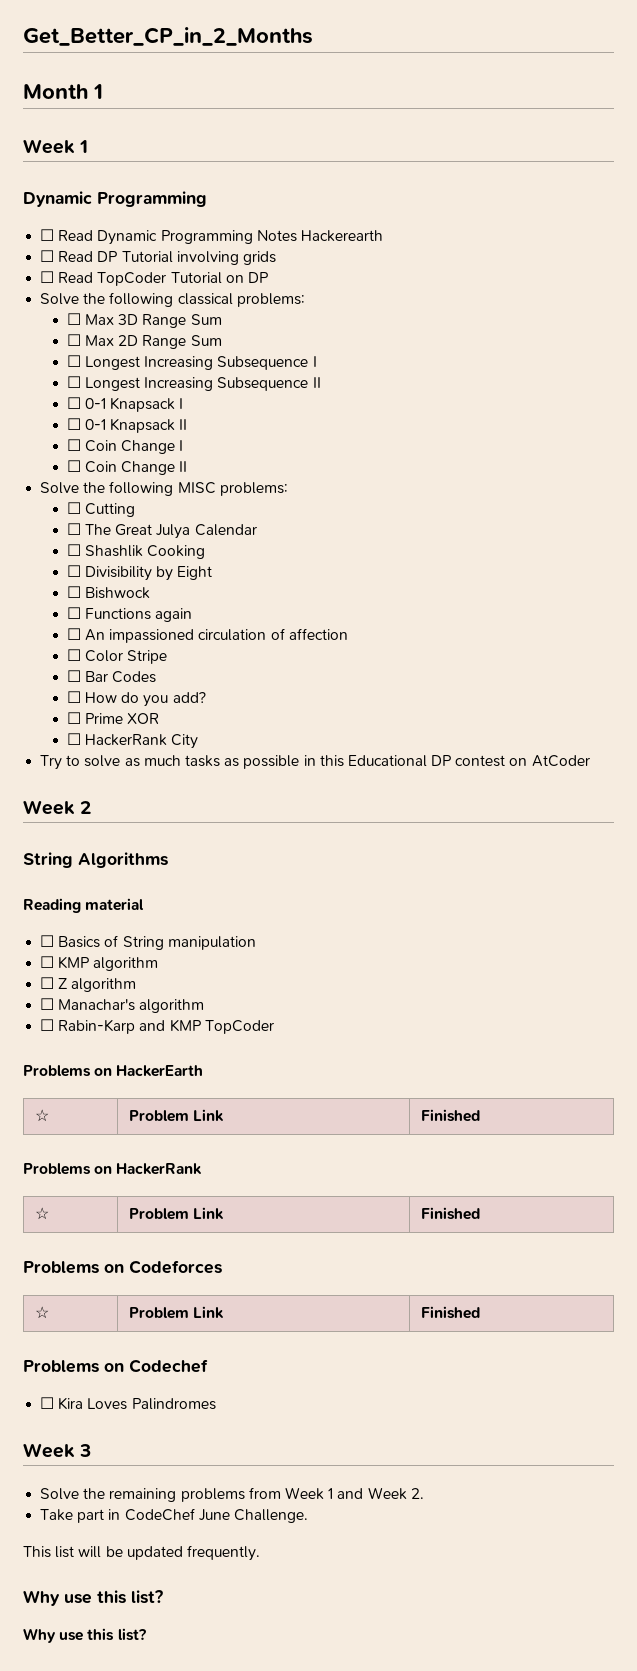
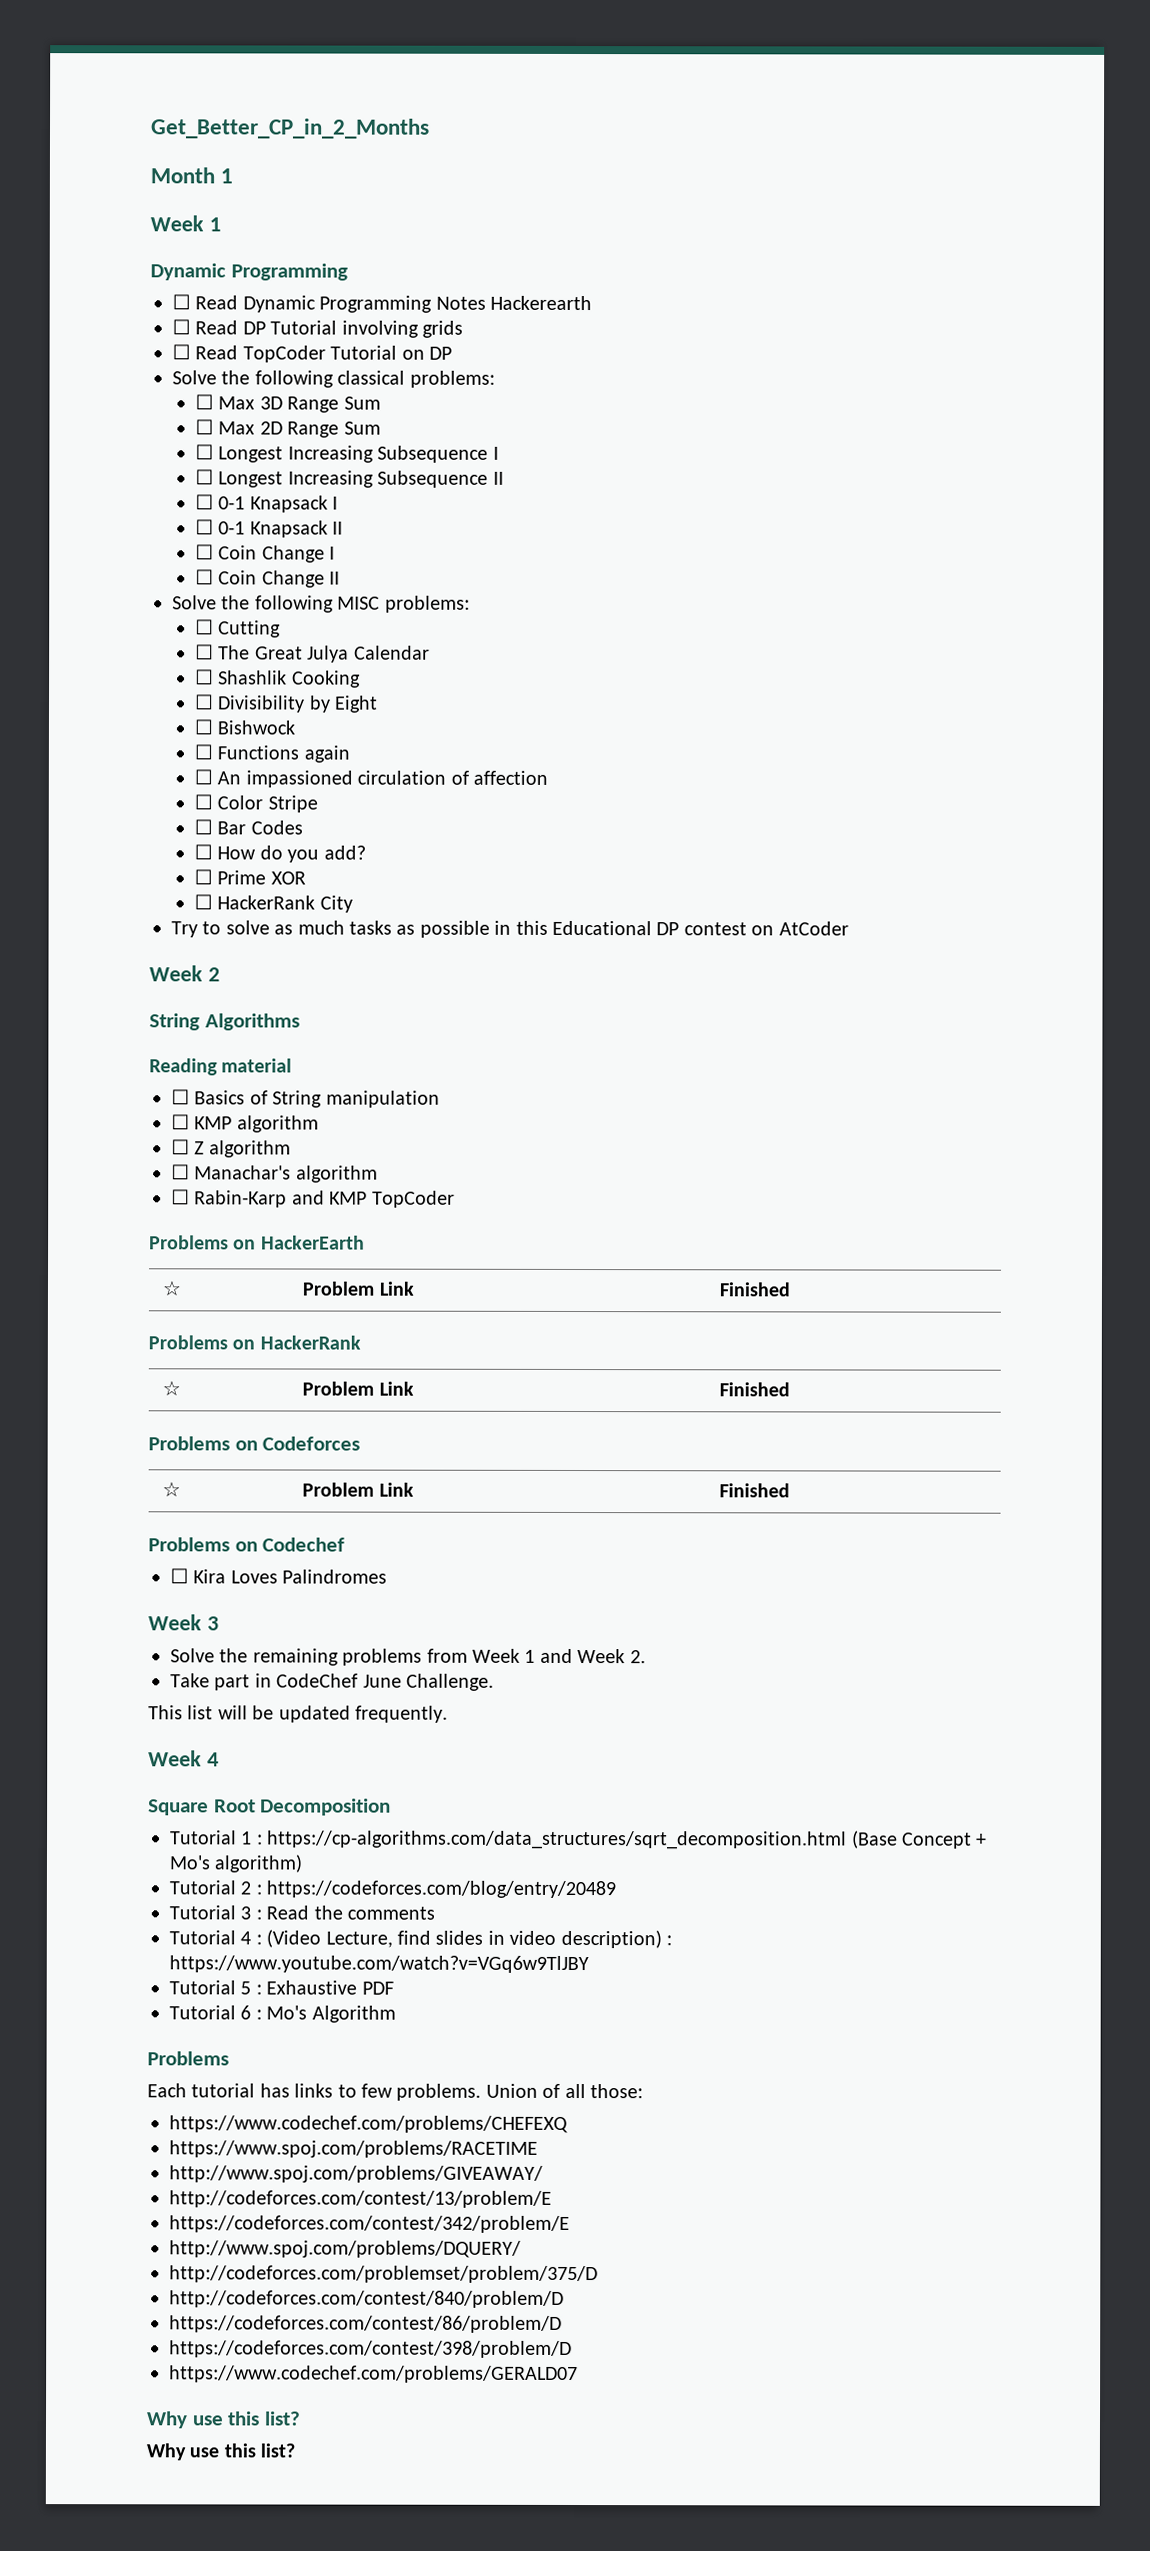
+ Week 4
+ Square Root Decomposition
+ Tutorial 1 : https://cp-algorithms.com/data_structures/sqrt_decomposition.html (Base Concept + Mo's algorithm)
+ Tutorial 2 : https://codeforces.com/blog/entry/20489
+ Tutorial 3 : Read the comments
+ Tutorial 4 : (Video Lecture, find slides in video description) : https://www.youtube.com/watch?v=VGq6w9TlJBY
+ Tutorial 5 : Exhaustive PDF
+ Tutorial 6 : Mo's Algorithm
+ Problems
+ Each tutorial has links to few problems. Union of all those:
+ https://www.codechef.com/problems/CHEFEXQ
+ https://www.spoj.com/problems/RACETIME
+ http://www.spoj.com/problems/GIVEAWAY/
+ http://codeforces.com/contest/13/problem/E
+ https://codeforces.com/contest/342/problem/E
+ http://www.spoj.com/problems/DQUERY/
+ http://codeforces.com/problemset/problem/375/D
+ http://codeforces.com/contest/840/problem/D
+ https://codeforces.com/contest/86/problem/D
+ https://codeforces.com/contest/398/problem/D
+ https://www.codechef.com/problems/GERALD07

